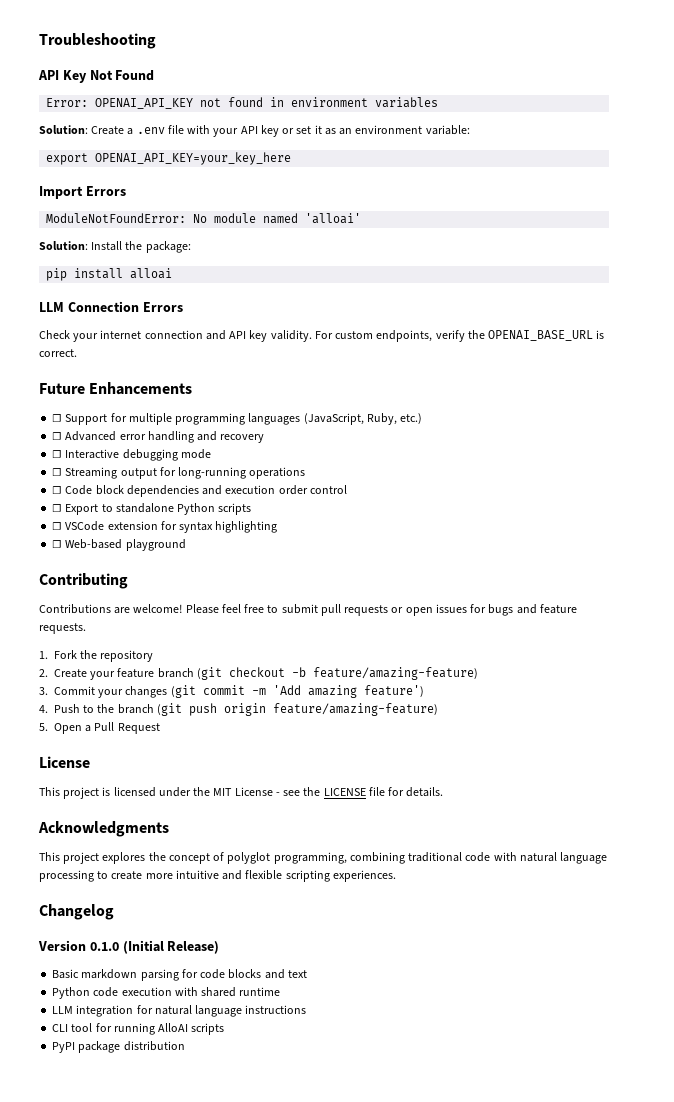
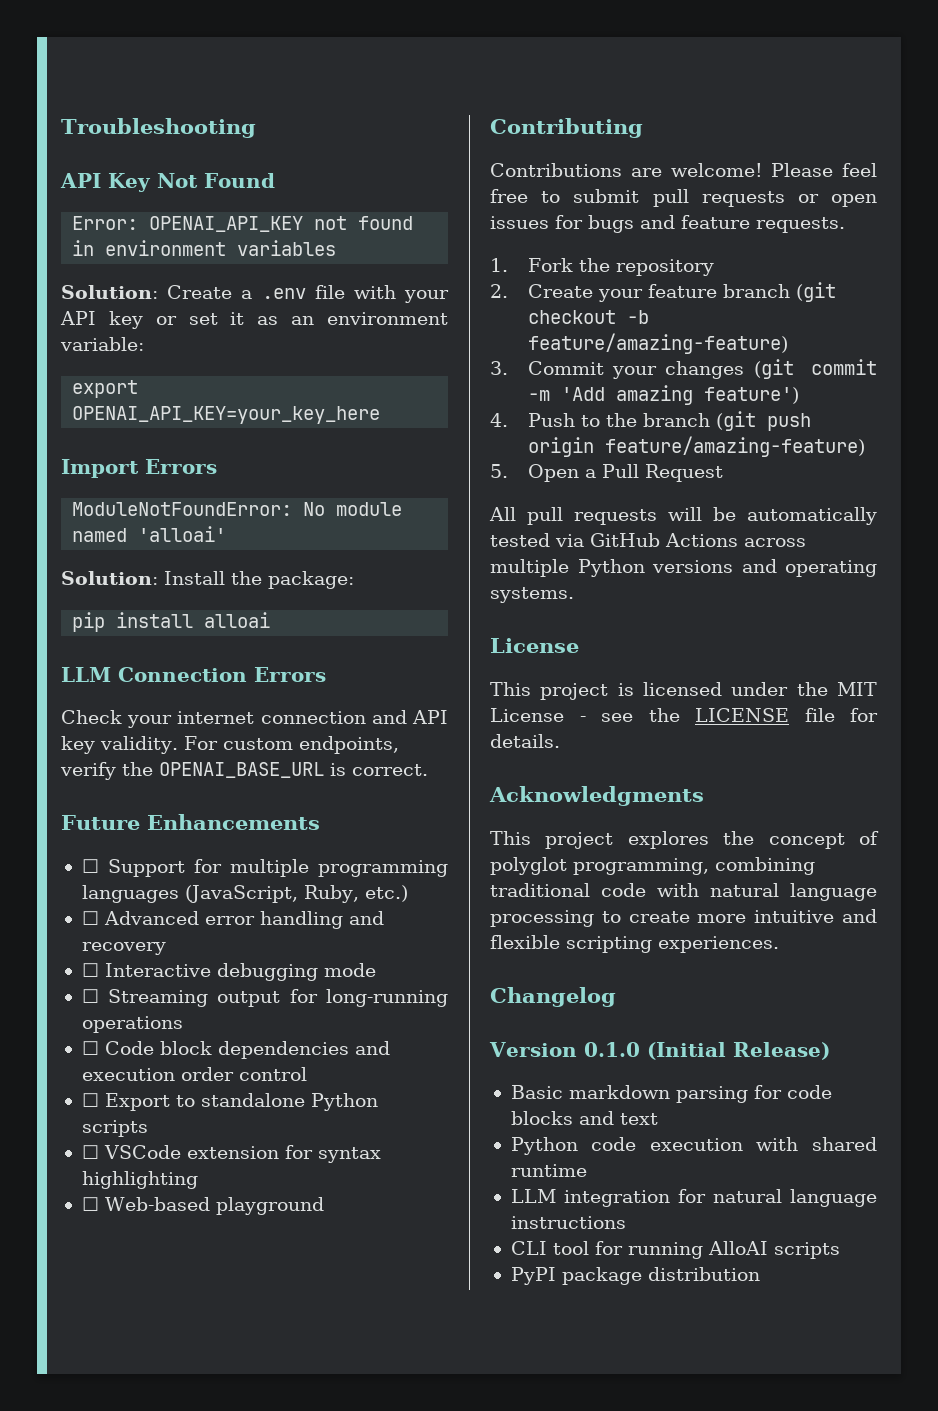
+ All pull requests will be automatically tested via GitHub Actions across multiple Python versions and operating systems.

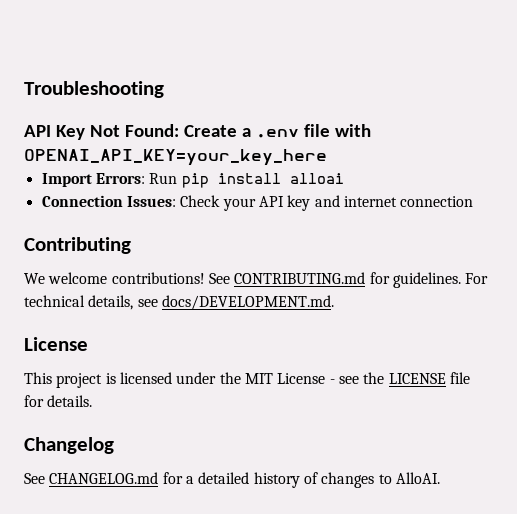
- API Key Not Found
- Error: OPENAI_API_KEY not found in environment variables
- Solution: Create a .env file with your API key or set it as an environment variable:
- export OPENAI_API_KEY=your_key_here
- Import Errors
- ModuleNotFoundError: No module named 'alloai'
- Solution: Install the package:
- pip install alloai
- LLM Connection Errors
- Check your internet connection and API key validity. For custom endpoints, verify the OPENAI_BASE_URL is correct.
- Future Enhancements
- ☐ Support for multiple programming languages (JavaScript, Ruby, etc.)
- ☐ Advanced error handling and recovery
- ☐ Interactive debugging mode
- ☐ Streaming output for long-running operations
- ☐ Code block dependencies and execution order control
- ☐ Export to standalone Python scripts
- ☐ VSCode extension for syntax highlighting
- ☐ Web-based playground
+ API Key Not Found: Create a .env file with OPENAI_API_KEY=your_key_here
+ Import Errors: Run pip install alloai
+ Connection Issues: Check your API key and internet connection
  Contributing
- Contributions are welcome! Please feel free to submit pull requests or open issues for bugs and feature requests.
- 1. Fork the repository
- 2. Create your feature branch (git checkout -b feature/amazing-feature)
- 3. Commit your changes (git commit -m 'Add amazing feature')
- 4. Push to the branch (git push origin feature/amazing-feature)
- 5. Open a Pull Request
- All pull requests will be automatically tested via GitHub Actions across multiple Python versions and operating systems.
+ We welcome contributions! See CONTRIBUTING.md for guidelines. For technical details, see docs/DEVELOPMENT.md.
- Acknowledgments
- This project explores the concept of polyglot programming, combining traditional code with natural language processing to create more intuitive and flexible scripting experiences.
  Changelog
- Version 0.1.0 (Initial Release)
- Basic markdown parsing for code blocks and text
- Python code execution with shared runtime
- LLM integration for natural language instructions
- CLI tool for running AlloAI scripts
- PyPI package distribution
+ See CHANGELOG.md for a detailed history of changes to AlloAI.

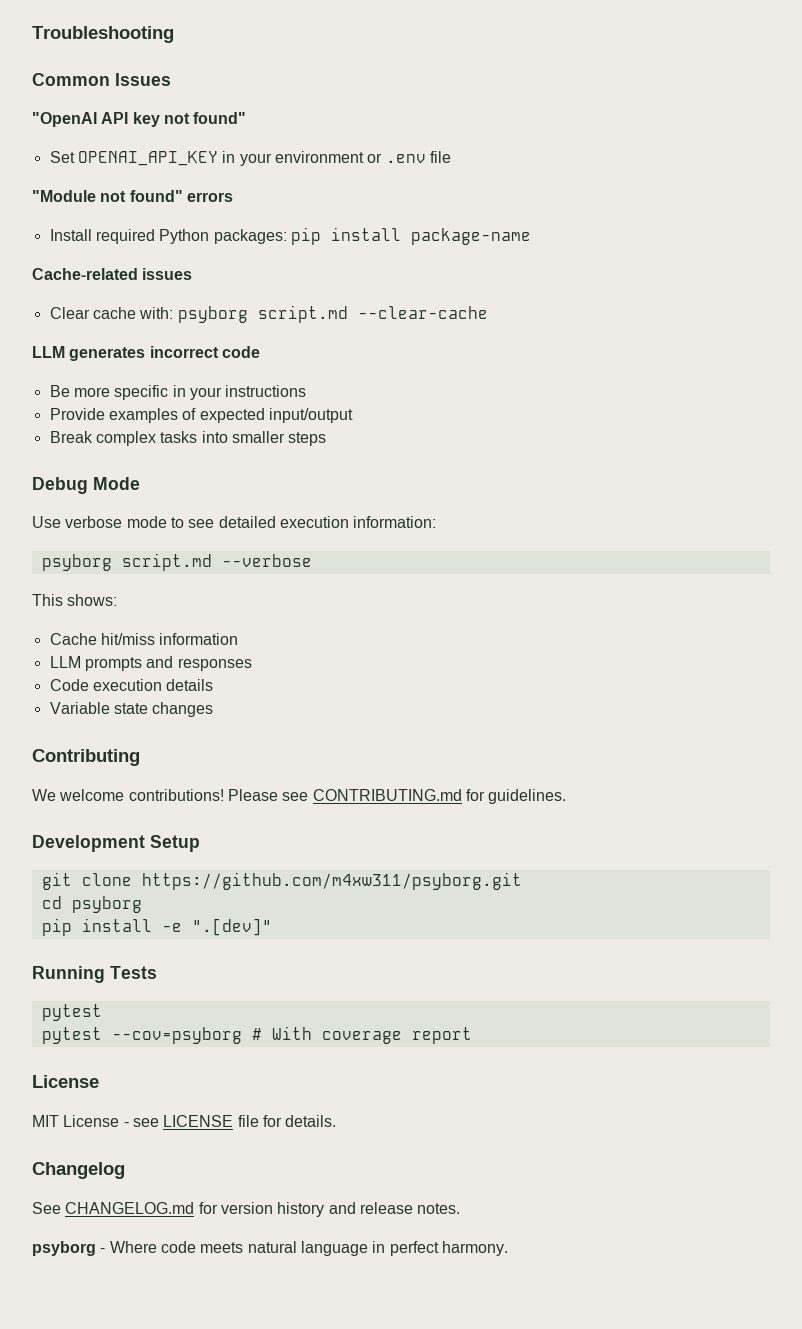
- API Key Not Found: Create a .env file with OPENAI_API_KEY=your_key_here
- Import Errors: Run pip install alloai
- Connection Issues: Check your API key and internet connection
+ Common Issues
+ "OpenAI API key not found"
+ Set OPENAI_API_KEY in your environment or .env file
+ "Module not found" errors
+ Install required Python packages: pip install package-name
+ Cache-related issues
+ Clear cache with: psyborg script.md --clear-cache
+ LLM generates incorrect code
+ Be more specific in your instructions
+ Provide examples of expected input/output
+ Break complex tasks into smaller steps
+ Debug Mode
+ Use verbose mode to see detailed execution information:
+ psyborg script.md --verbose
+ This shows:
+ Cache hit/miss information
+ LLM prompts and responses
+ Code execution details
+ Variable state changes
- See CONTRIBUTING.md for guidelines. For technical details, see docs/DEVELOPMENT.md.
+ Please see CONTRIBUTING.md for guidelines.
+ Development Setup
+ git clone https://github.com/m4xw311/psyborg.git
+ cd psyborg
+ pip install -e ".[dev]"
+ Running Tests
+ pytest
+ pytest --cov=psyborg # With coverage report
  License
- This project is licensed under the MIT License - see the LICENSE file for details.
+ MIT License - see LICENSE file for details.
- See CHANGELOG.md for a detailed history of changes to AlloAI.
+ See CHANGELOG.md for version history and release notes.
+ psyborg - Where code meets natural language in perfect harmony.

